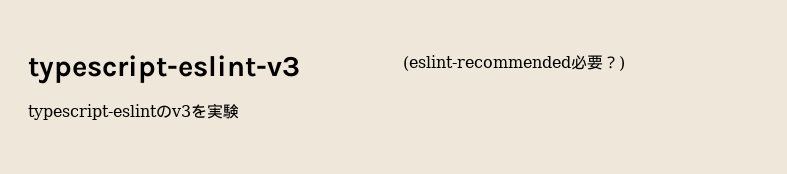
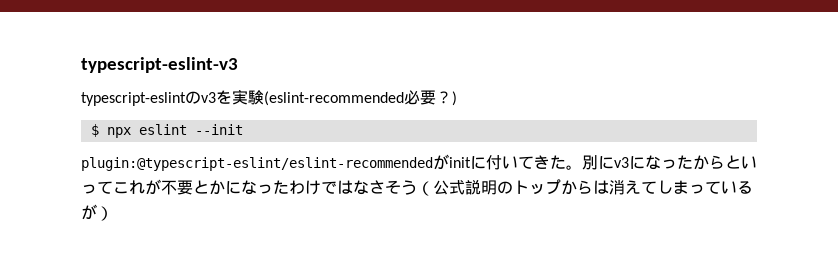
+ $ npx eslint --init
+ plugin:@typescript-eslint/eslint-recommendedがinitに付いてきた。別にv3になったからといってこれが不要とかになったわけではなさそう（公式説明のトップからは消えてしまっているが）

